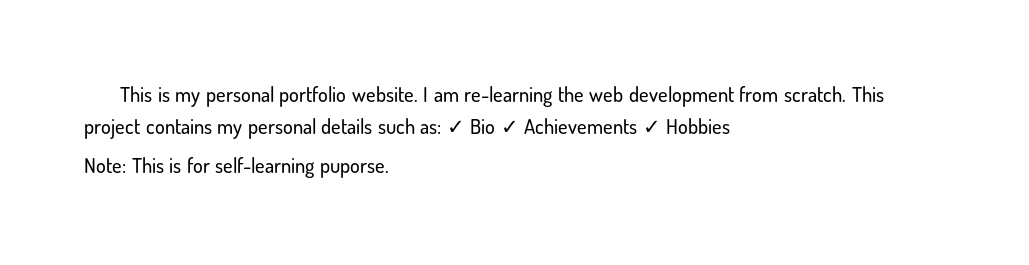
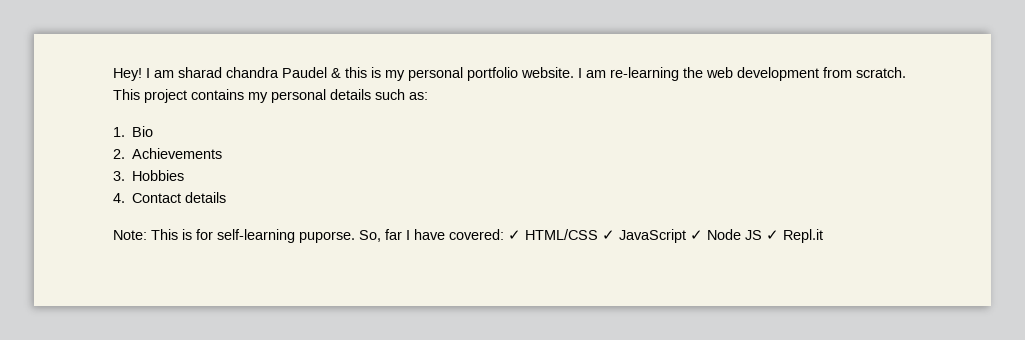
- This is my personal portfolio website.
+ Hey! I am sharad chandra Paudel & this is my personal portfolio website.
- This project contains my personal details such as: ✓ Bio ✓ Achievements ✓ Hobbies
+ This project contains my personal details such as:
+ 1. Bio
+ 2. Achievements
+ 3. Hobbies
+ 4. Contact details
+ So, far I have covered: ✓ HTML/CSS ✓ JavaScript ✓ Node JS ✓ Repl.it

